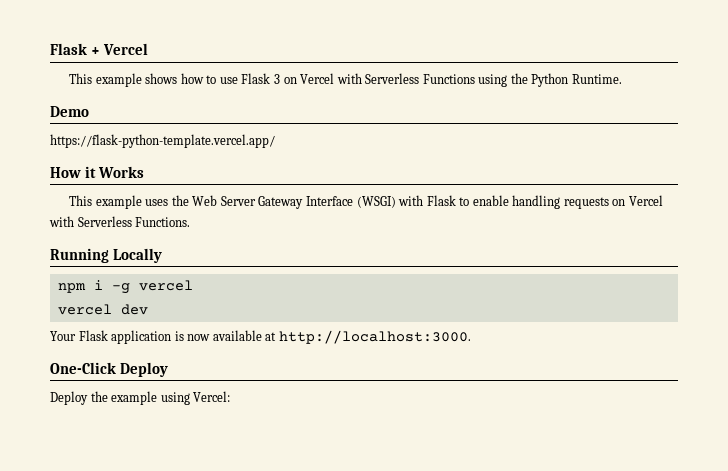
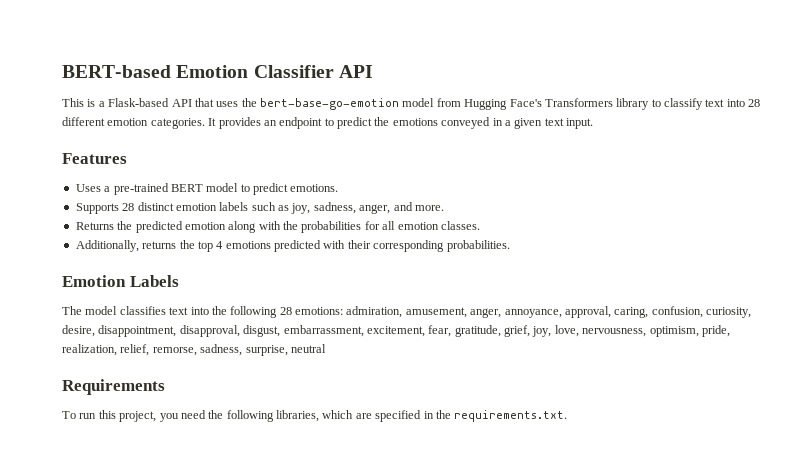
- Flask + Vercel
- This example shows how to use Flask 3 on Vercel with Serverless Functions using the Python Runtime.
- Demo
- https://flask-python-template.vercel.app/
- How it Works
- This example uses the Web Server Gateway Interface (WSGI) with Flask to enable handling requests on Vercel with Serverless Functions.
- Running Locally
- npm i -g vercel
- vercel dev
- Your Flask application is now available at http://localhost:3000.
- One-Click Deploy
- Deploy the example using Vercel:
+ BERT-based Emotion Classifier API
+ This is a Flask-based API that uses the bert-base-go-emotion model from Hugging Face's Transformers library to classify text into 28 different emotion categories. It provides an endpoint to predict the emotions conveyed in a given text input.
+ Features
+ Uses a pre-trained BERT model to predict emotions.
+ Supports 28 distinct emotion labels such as joy, sadness, anger, and more.
+ Returns the predicted emotion along with the probabilities for all emotion classes.
+ Additionally, returns the top 4 emotions predicted with their corresponding probabilities.
+ Emotion Labels
+ The model classifies text into the following 28 emotions: admiration, amusement, anger, annoyance, approval, caring, confusion, curiosity, desire, disappointment, disapproval, disgust, embarrassment, excitement, fear, gratitude, grief, joy, love, nervousness, optimism, pride, realization, relief, remorse, sadness, surprise, neutral
+ Requirements
+ To run this project, you need the following libraries, which are specified in the requirements.txt.

